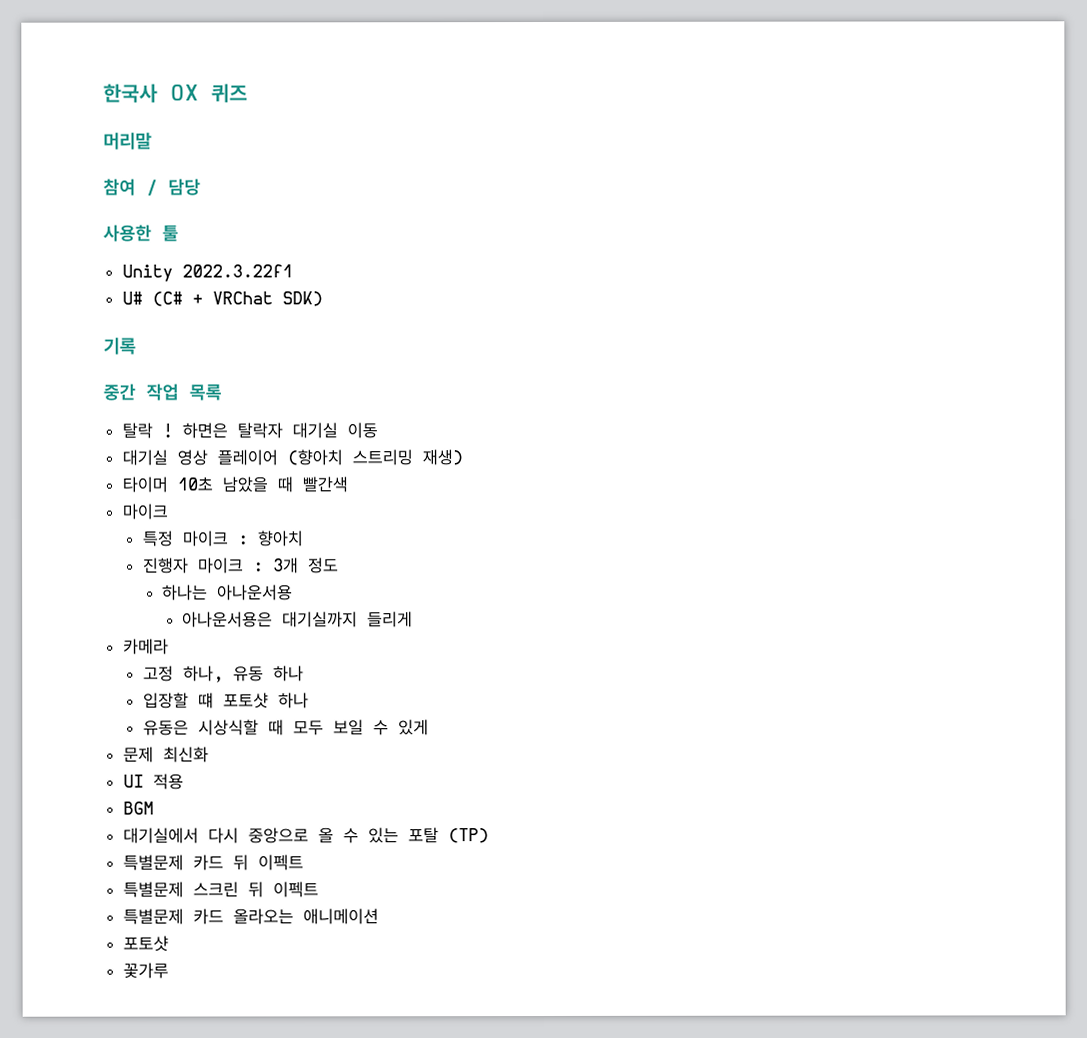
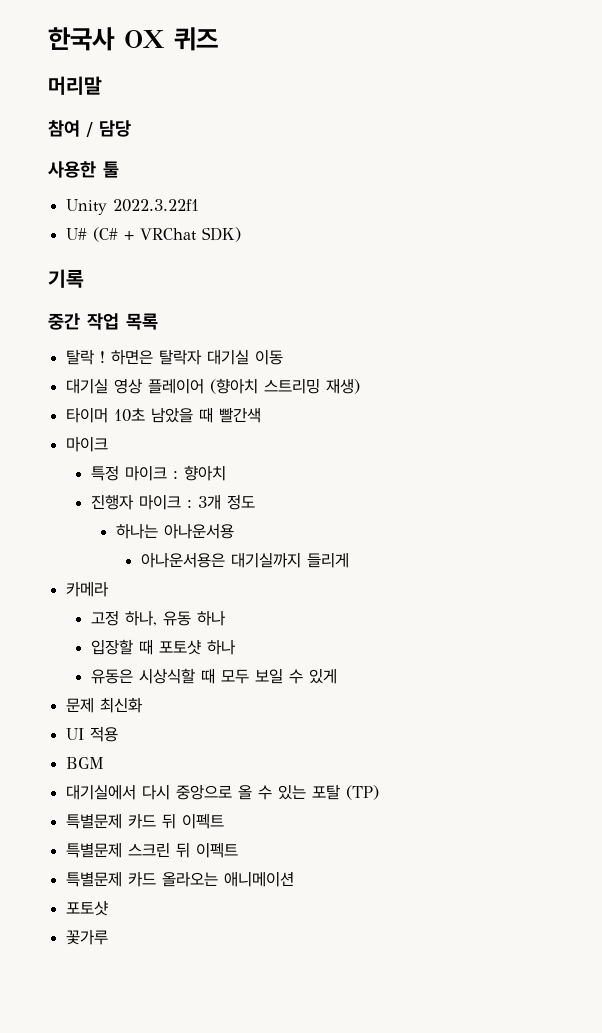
- 입장할 떄 포토샷 하나
+ 입장할 때 포토샷 하나

